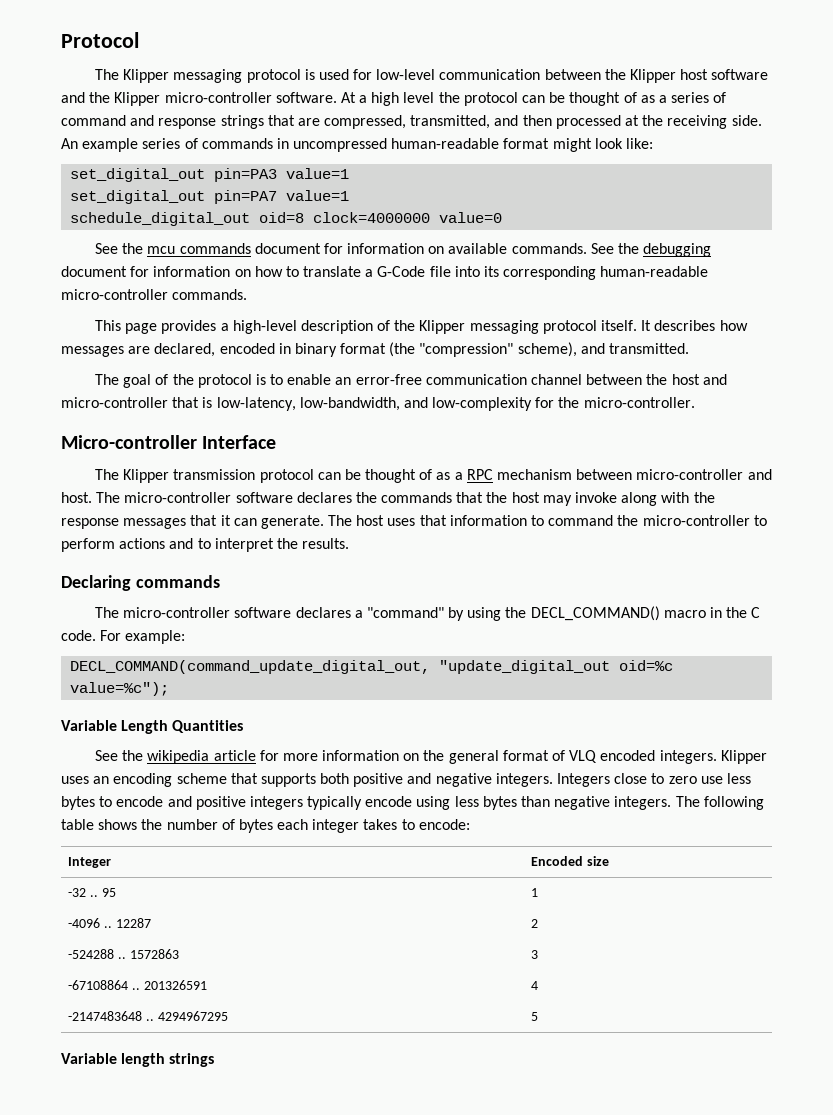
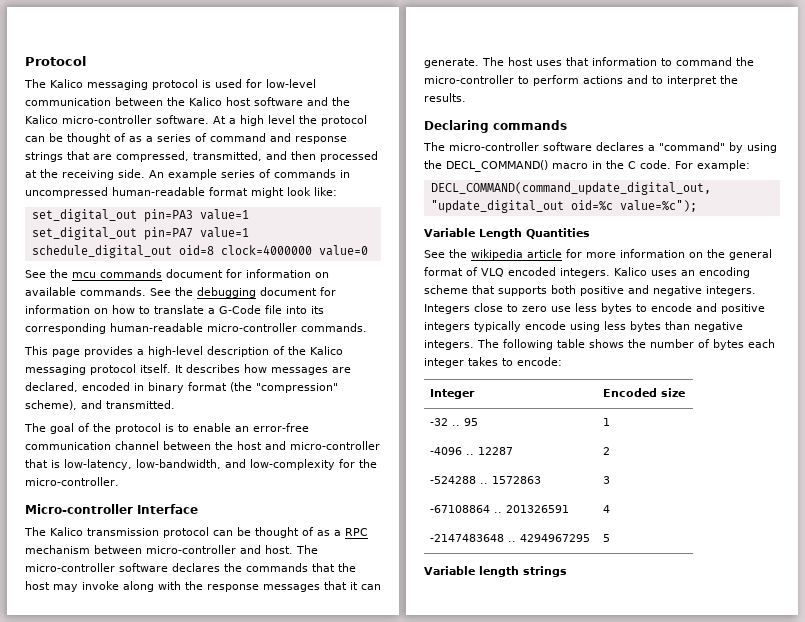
- The Klipper messaging protocol is used for low-level communication between the Klipper host software and the Klipper micro-controller software.
+ The Kalico messaging protocol is used for low-level communication between the Kalico host software and the Kalico micro-controller software.
- This page provides a high-level description of the Klipper messaging protocol itself.
+ This page provides a high-level description of the Kalico messaging protocol itself.
- The Klipper transmission protocol can be thought of as a RPC mechanism between micro-controller and host.
+ The Kalico transmission protocol can be thought of as a RPC mechanism between micro-controller and host.
- Klipper uses an encoding scheme that supports both positive and negative integers.
+ Kalico uses an encoding scheme that supports both positive and negative integers.

